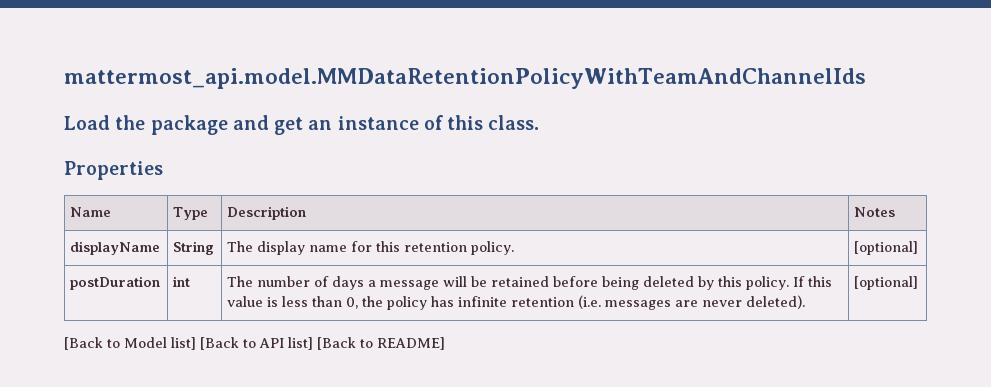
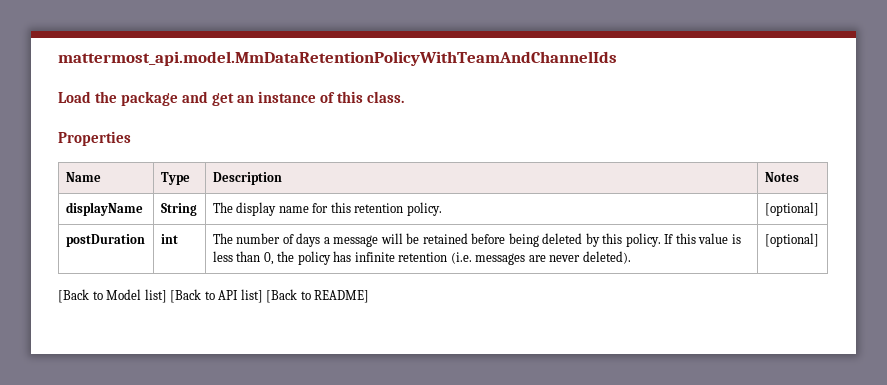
- mattermost_api.model.MMDataRetentionPolicyWithTeamAndChannelIds
+ mattermost_api.model.MmDataRetentionPolicyWithTeamAndChannelIds

